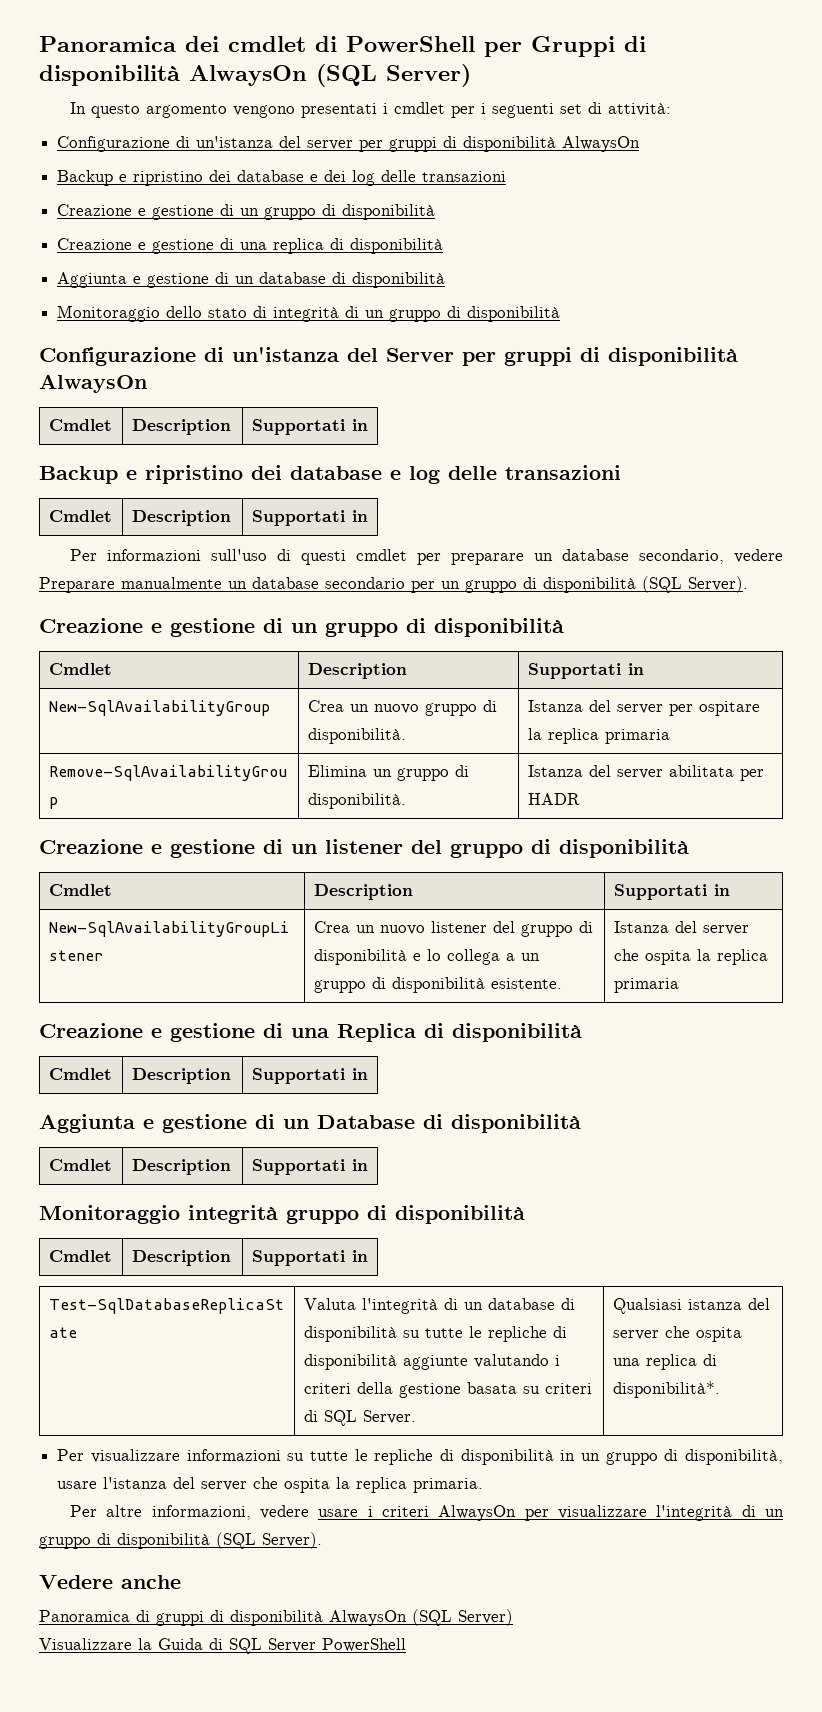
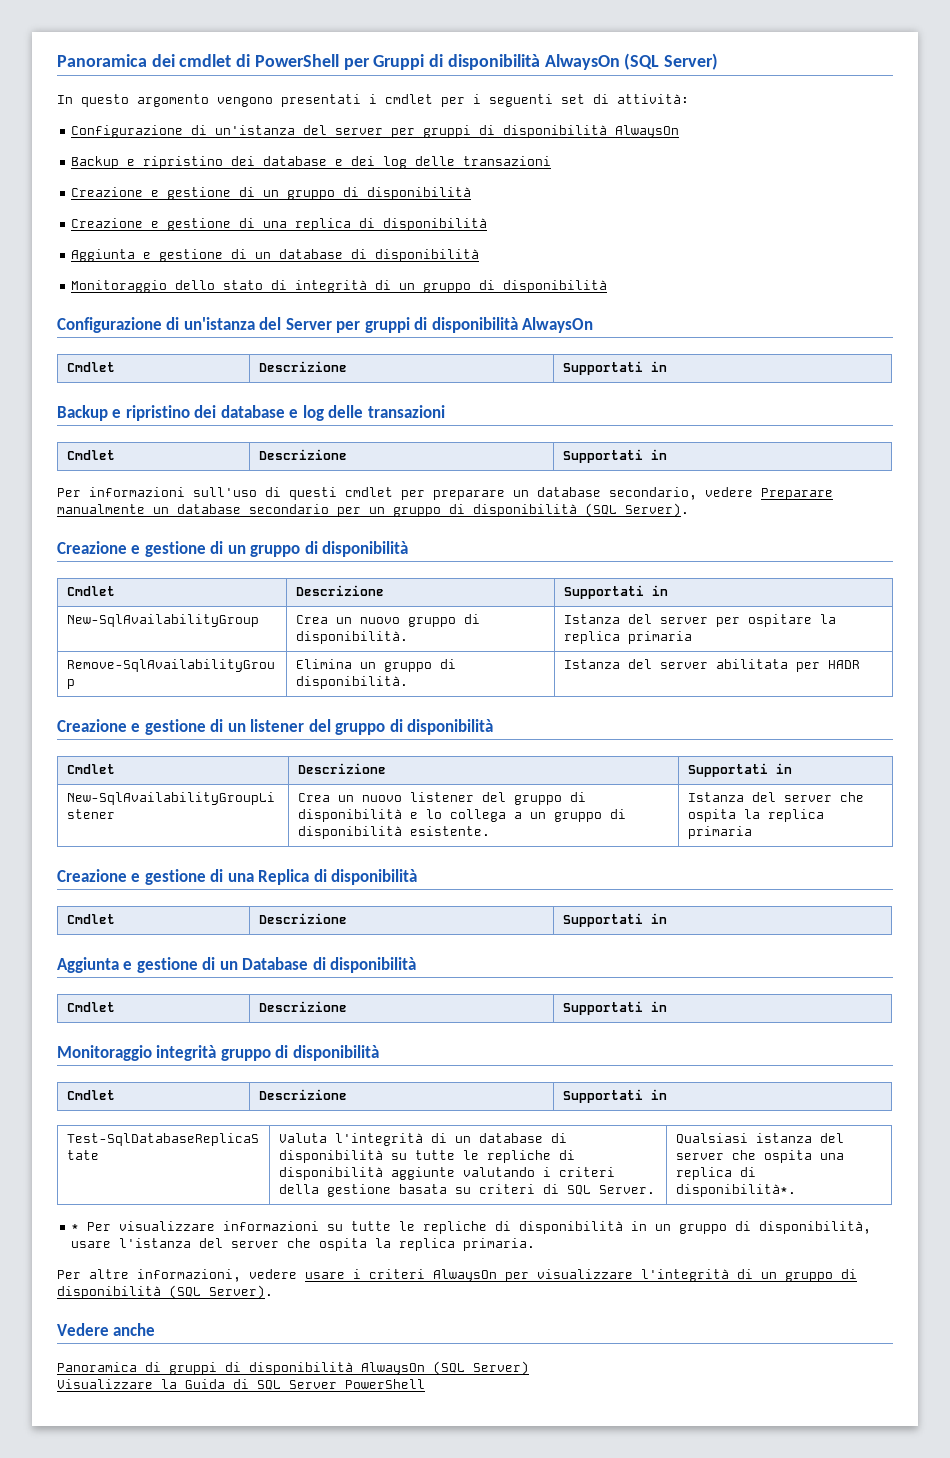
  Configurazione di un'istanza del Server per gruppi di disponibilità AlwaysOn
- Cmdlet | Description | Supportati in
+ Cmdlet | Descrizione | Supportati in
  Backup e ripristino dei database e log delle transazioni
- Cmdlet | Description | Supportati in
+ Cmdlet | Descrizione | Supportati in
  Per informazioni sull'uso di questi cmdlet per preparare un database secondario, vedere Preparare manualmente un database secondario per un gruppo di disponibilità (SQL Server).
  Creazione e gestione di un gruppo di disponibilità
- Cmdlet | Description | Supportati in
+ Cmdlet | Descrizione | Supportati in
  Creazione e gestione di un listener del gruppo di disponibilità
- Cmdlet | Description | Supportati in
+ Cmdlet | Descrizione | Supportati in
  Creazione e gestione di una Replica di disponibilità
- Cmdlet | Description | Supportati in
+ Cmdlet | Descrizione | Supportati in
  Aggiunta e gestione di un Database di disponibilità
- Cmdlet | Description | Supportati in
+ Cmdlet | Descrizione | Supportati in
  Monitoraggio integrità gruppo di disponibilità
- Cmdlet | Description | Supportati in
+ Cmdlet | Descrizione | Supportati in
- Per visualizzare informazioni su tutte le repliche di disponibilità in un gruppo di disponibilità, usare l'istanza del server che ospita la replica primaria.
+ * Per visualizzare informazioni su tutte le repliche di disponibilità in un gruppo di disponibilità, usare l'istanza del server che ospita la replica primaria.

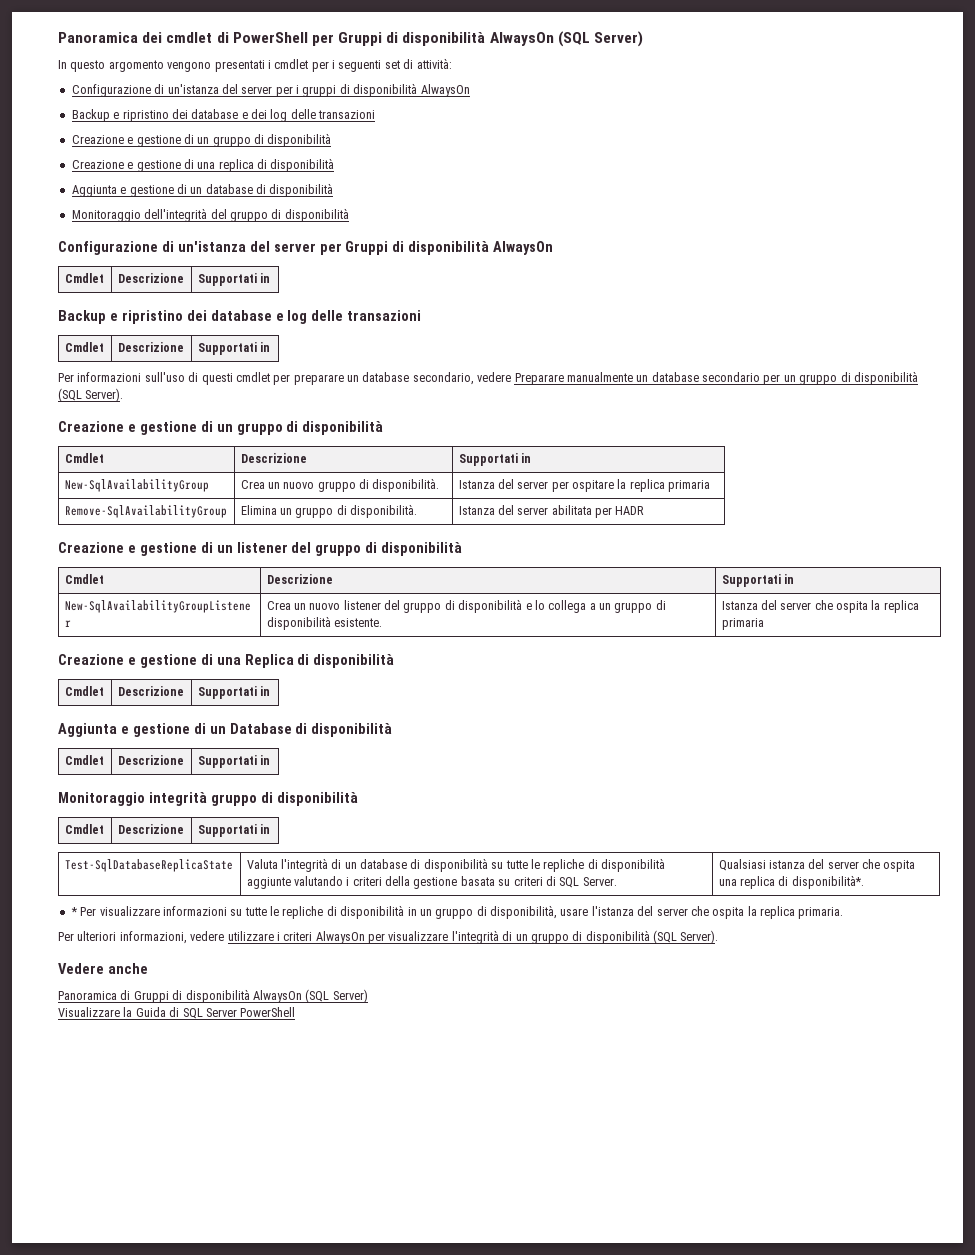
- Configurazione di un'istanza del server per gruppi di disponibilità AlwaysOn
+ Configurazione di un'istanza del server per i gruppi di disponibilità AlwaysOn
- Monitoraggio dello stato di integrità di un gruppo di disponibilità
+ Monitoraggio dell'integrità del gruppo di disponibilità
- Configurazione di un'istanza del Server per gruppi di disponibilità AlwaysOn
+ Configurazione di un'istanza del server per Gruppi di disponibilità AlwaysOn
- Per altre informazioni, vedere usare i criteri AlwaysOn per visualizzare l'integrità di un gruppo di disponibilità (SQL Server).
+ Per ulteriori informazioni, vedere utilizzare i criteri AlwaysOn per visualizzare l'integrità di un gruppo di disponibilità (SQL Server).
- Panoramica di gruppi di disponibilità AlwaysOn (SQL Server)
+ Panoramica di Gruppi di disponibilità AlwaysOn (SQL Server)

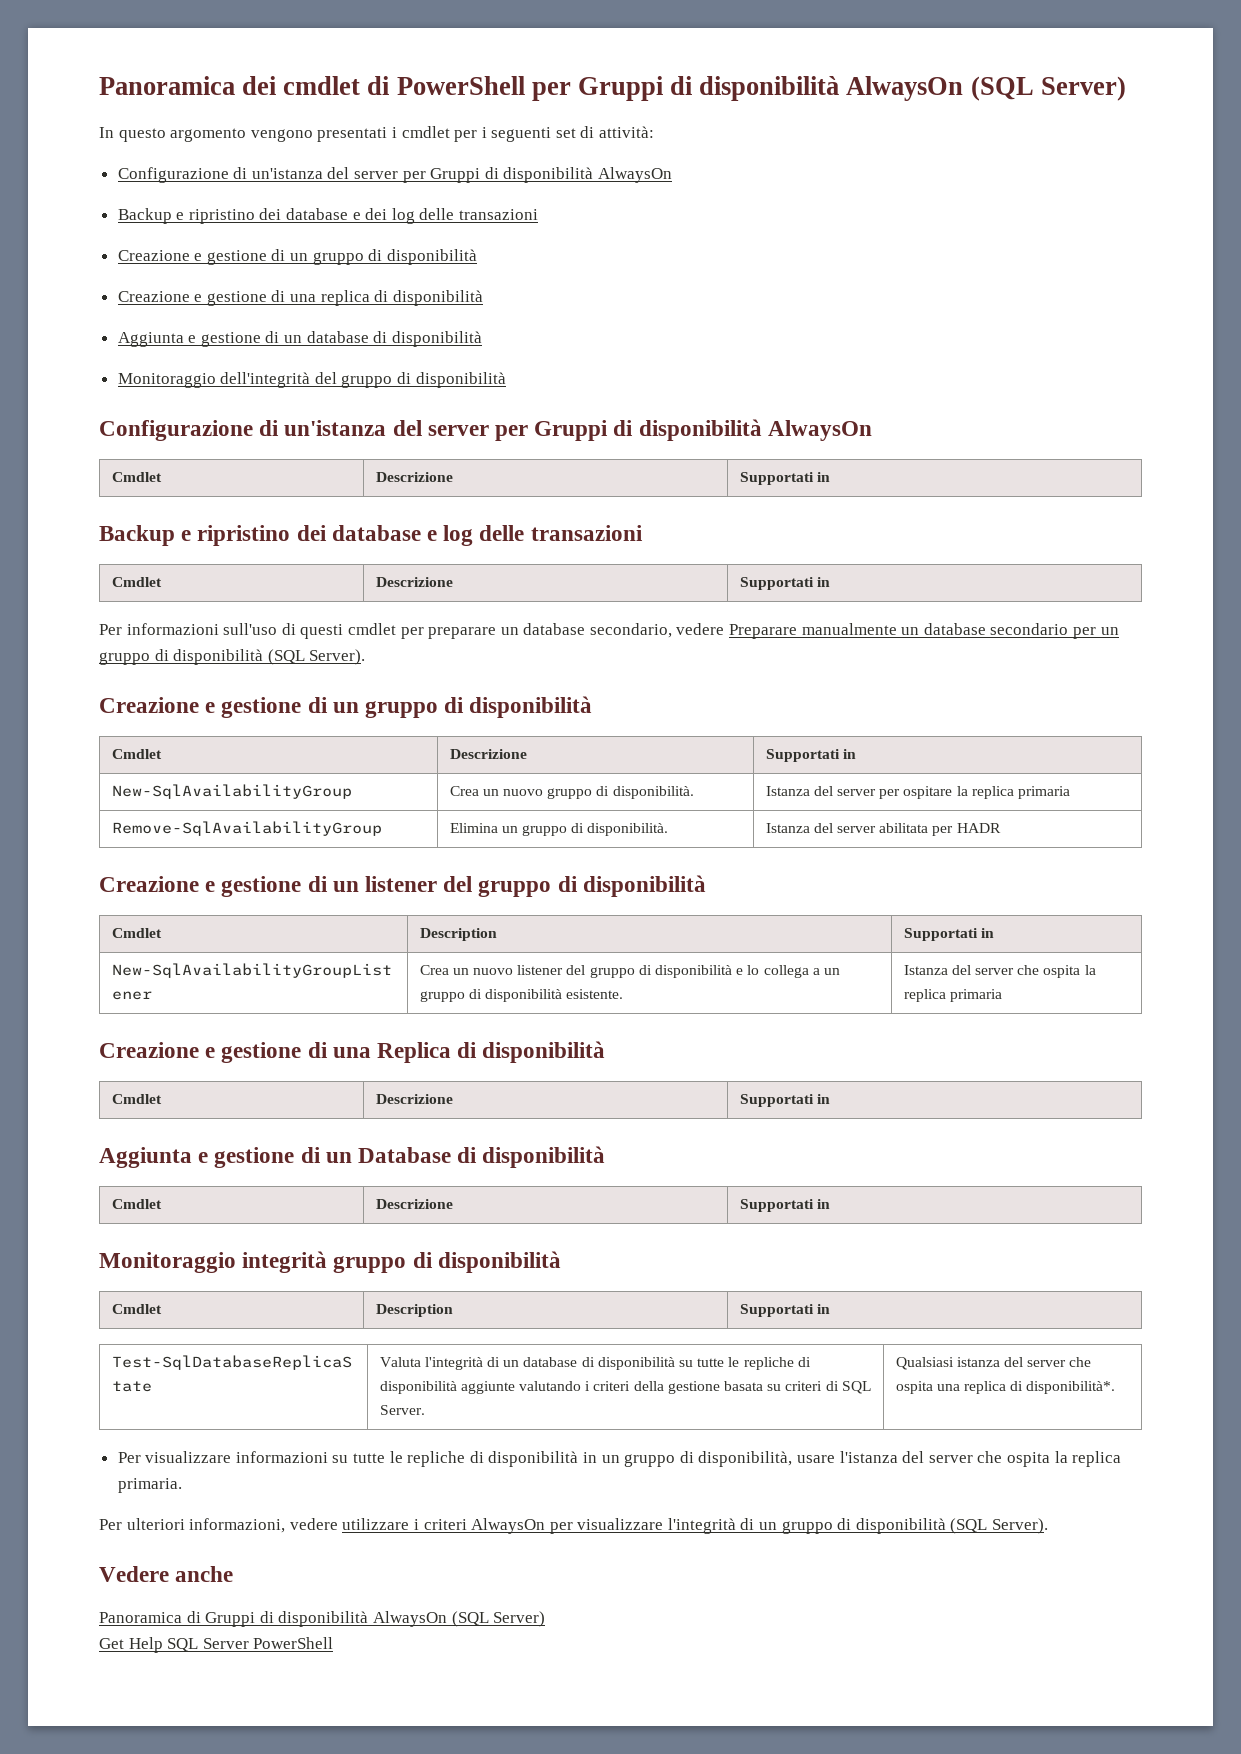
  In questo argomento vengono presentati i cmdlet per i seguenti set di attività:
- Configurazione di un'istanza del server per i gruppi di disponibilità AlwaysOn
+ Configurazione di un'istanza del server per Gruppi di disponibilità AlwaysOn
  Creazione e gestione di un listener del gruppo di disponibilità
- Cmdlet | Descrizione | Supportati in
+ Cmdlet | Description | Supportati in
  Monitoraggio integrità gruppo di disponibilità
- Cmdlet | Descrizione | Supportati in
+ Cmdlet | Description | Supportati in
- * Per visualizzare informazioni su tutte le repliche di disponibilità in un gruppo di disponibilità, usare l'istanza del server che ospita la replica primaria.
+ Per visualizzare informazioni su tutte le repliche di disponibilità in un gruppo di disponibilità, usare l'istanza del server che ospita la replica primaria.
- Visualizzare la Guida di SQL Server PowerShell
+ Get Help SQL Server PowerShell

